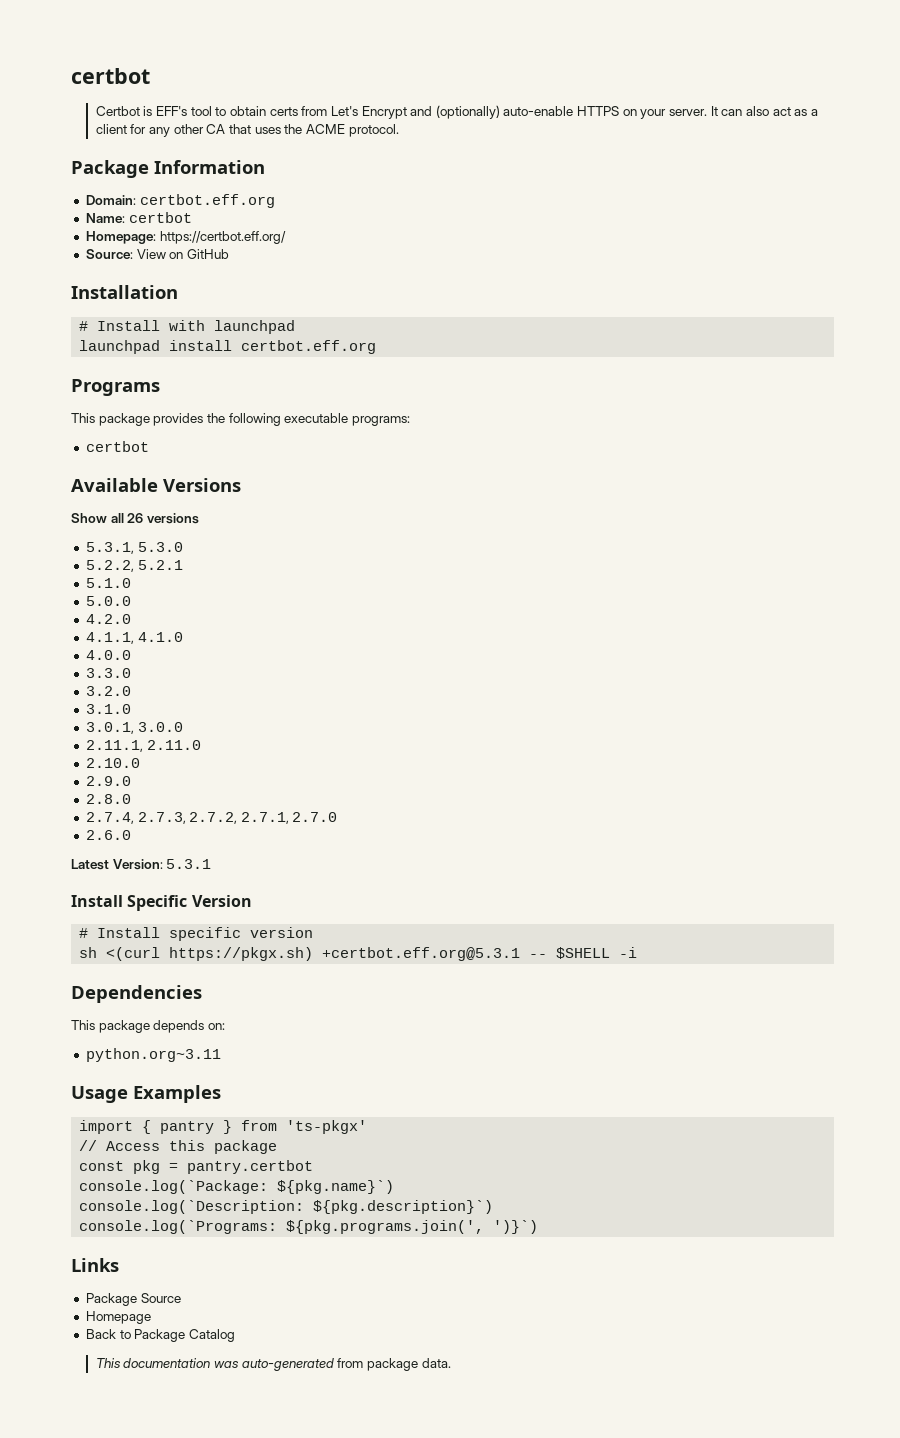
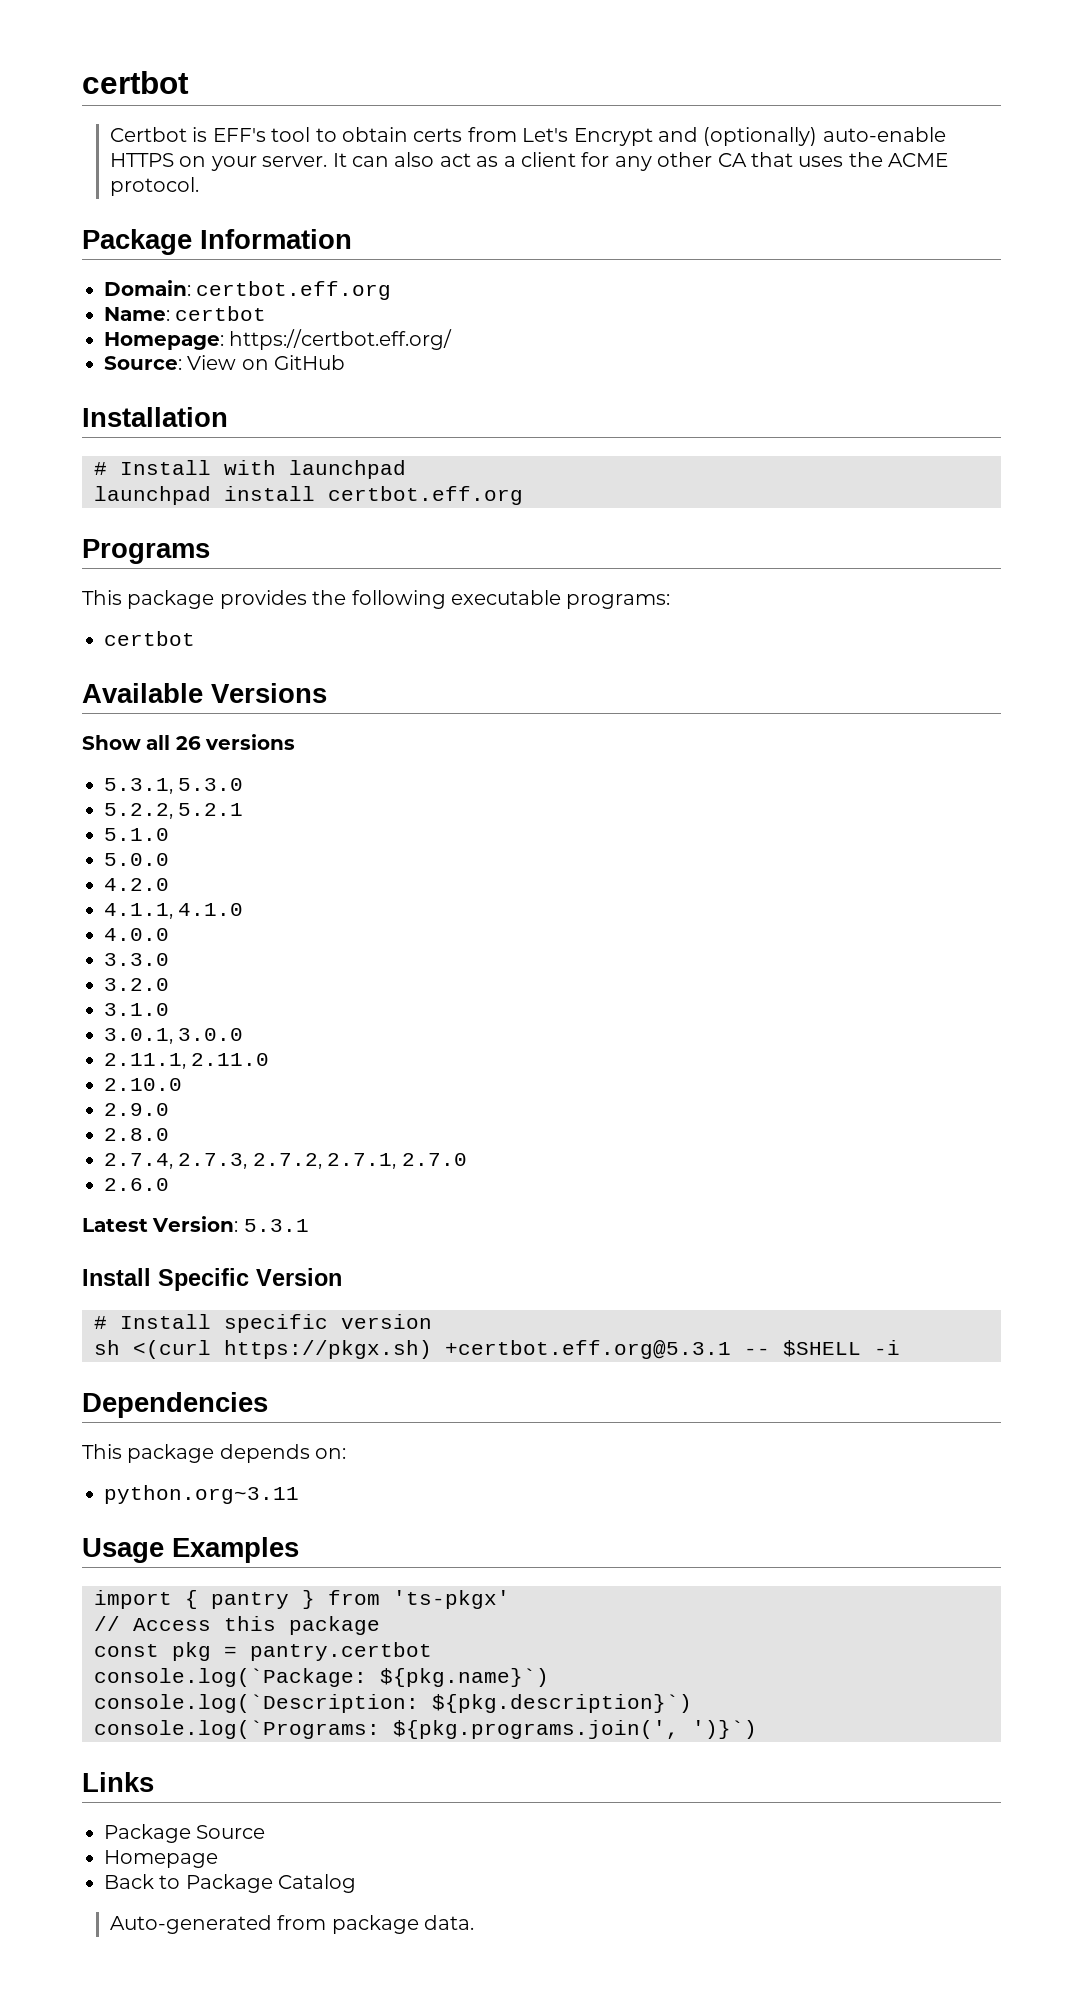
- This documentation was auto-generated from package data.
+ Auto-generated from package data.

